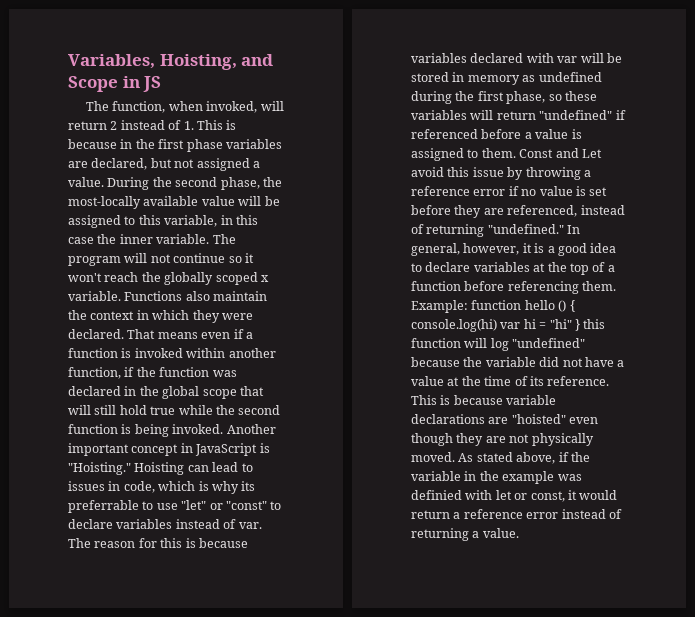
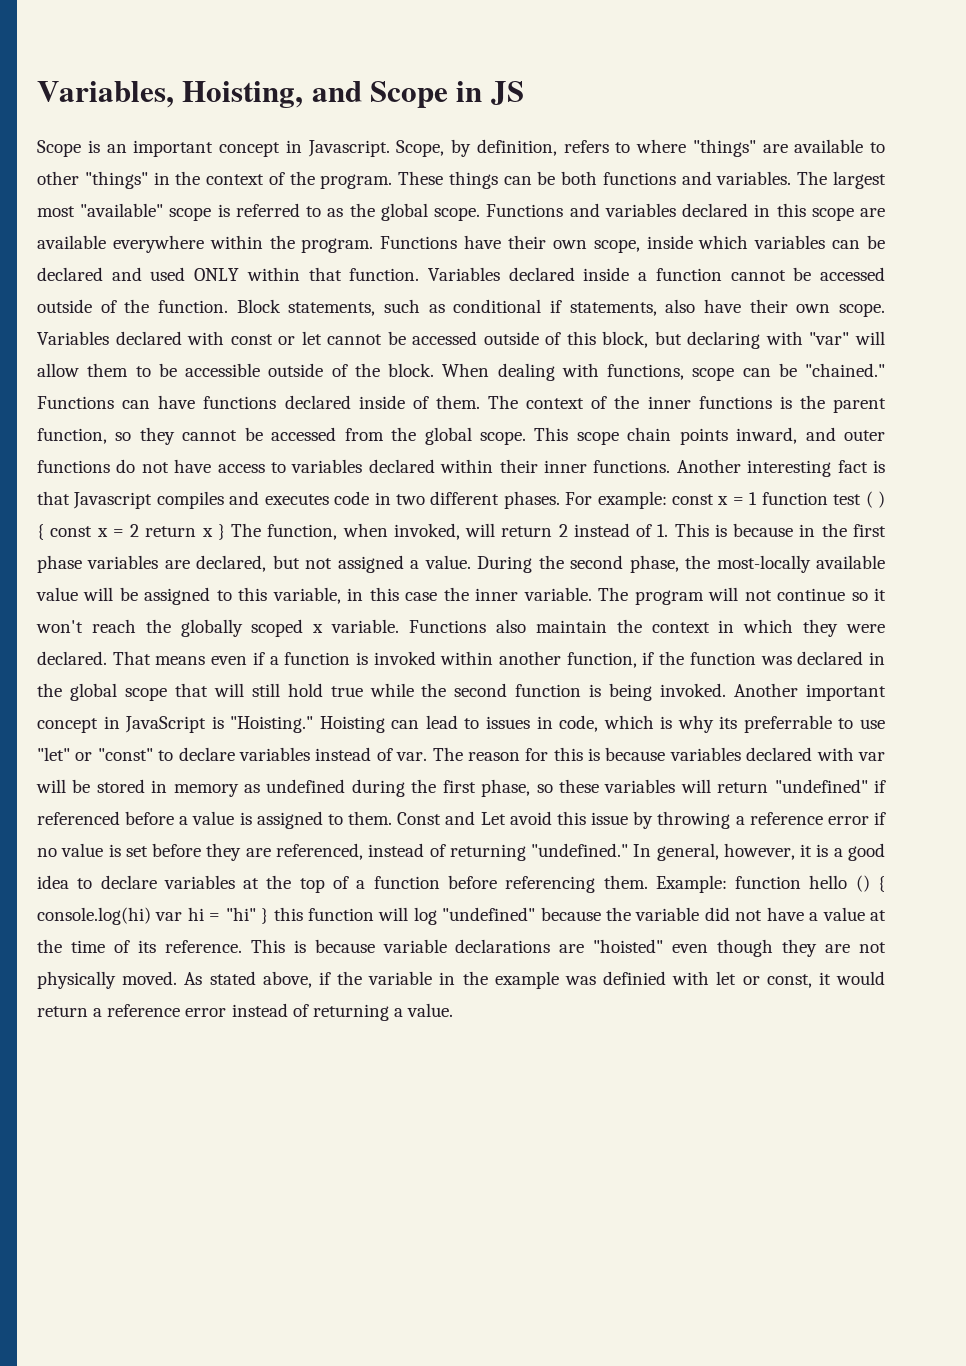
- The function, when invoked, will return 2 instead of 1. This is because in the first phase variables are declared, but not assigned a value.
+ Scope is an important concept in Javascript. Scope, by definition, refers to where "things" are available to other "things" in the context of the program. These things can be both functions and variables. The largest most "available" scope is referred to as the global scope. Functions and variables declared in this scope are available everywhere within the program. Functions have their own scope, inside which variables can be declared and used ONLY within that function. Variables declared inside a function cannot be accessed outside of the function. Block statements, such as conditional if statements, also have their own scope. Variables declared with const or let cannot be accessed outside of this block, but declaring with "var" will allow them to be accessible outside of the block. When dealing with functions, scope can be "chained." Functions can have functions declared inside of them. The context of the inner functions is the parent function, so they cannot be accessed from the global scope. This scope chain points inward, and outer functions do not have access to variables declared within their inner functions. Another interesting fact is that Javascript compiles and executes code in two different phases. For example: const x = 1 function test ( ) { const x = 2 return x } The function, when invoked, will return 2 instead of 1. This is because in the first phase variables are declared, but not assigned a value.

